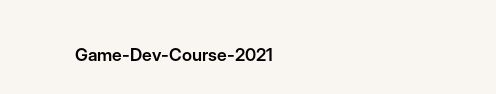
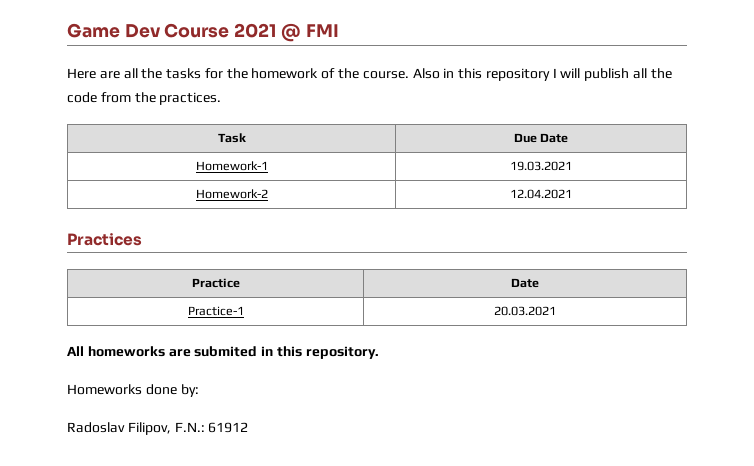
- Game-Dev-Course-2021
+ Game Dev Course 2021 @ FMI
+ Here are all the tasks for the homework of the course. Also in this repository I will publish all the code from the practices.
+ Task | Due Date
+ Homework-1 | 19.03.2021
+ Homework-2 | 12.04.2021
+ Practices
+ Practice | Date
+ Practice-1 | 20.03.2021
+ All homeworks are submited in this repository.
+ Homeworks done by:
+ Radoslav Filipov, F.N.: 61912

